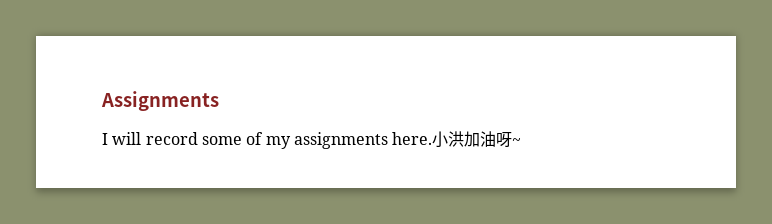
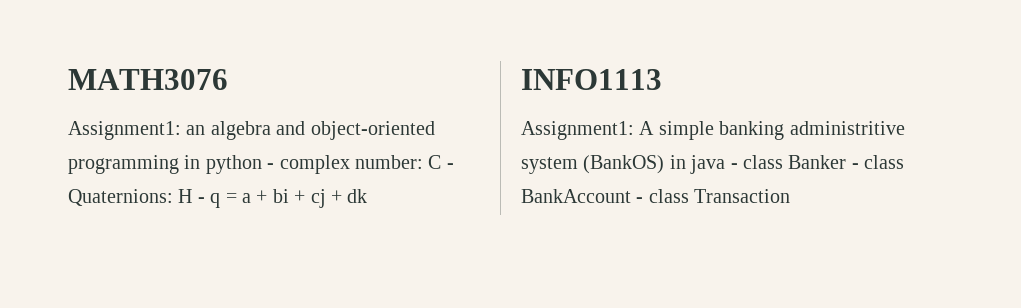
- Assignments
- I will record some of my assignments here.小洪加油呀~
+ MATH3076
+ Assignment1: an algebra and object-oriented programming in python - complex number: C - Quaternions: H - q = a + bi + cj + dk
+ INFO1113
+ Assignment1: A simple banking administritive system (BankOS) in java - class Banker - class BankAccount - class Transaction

